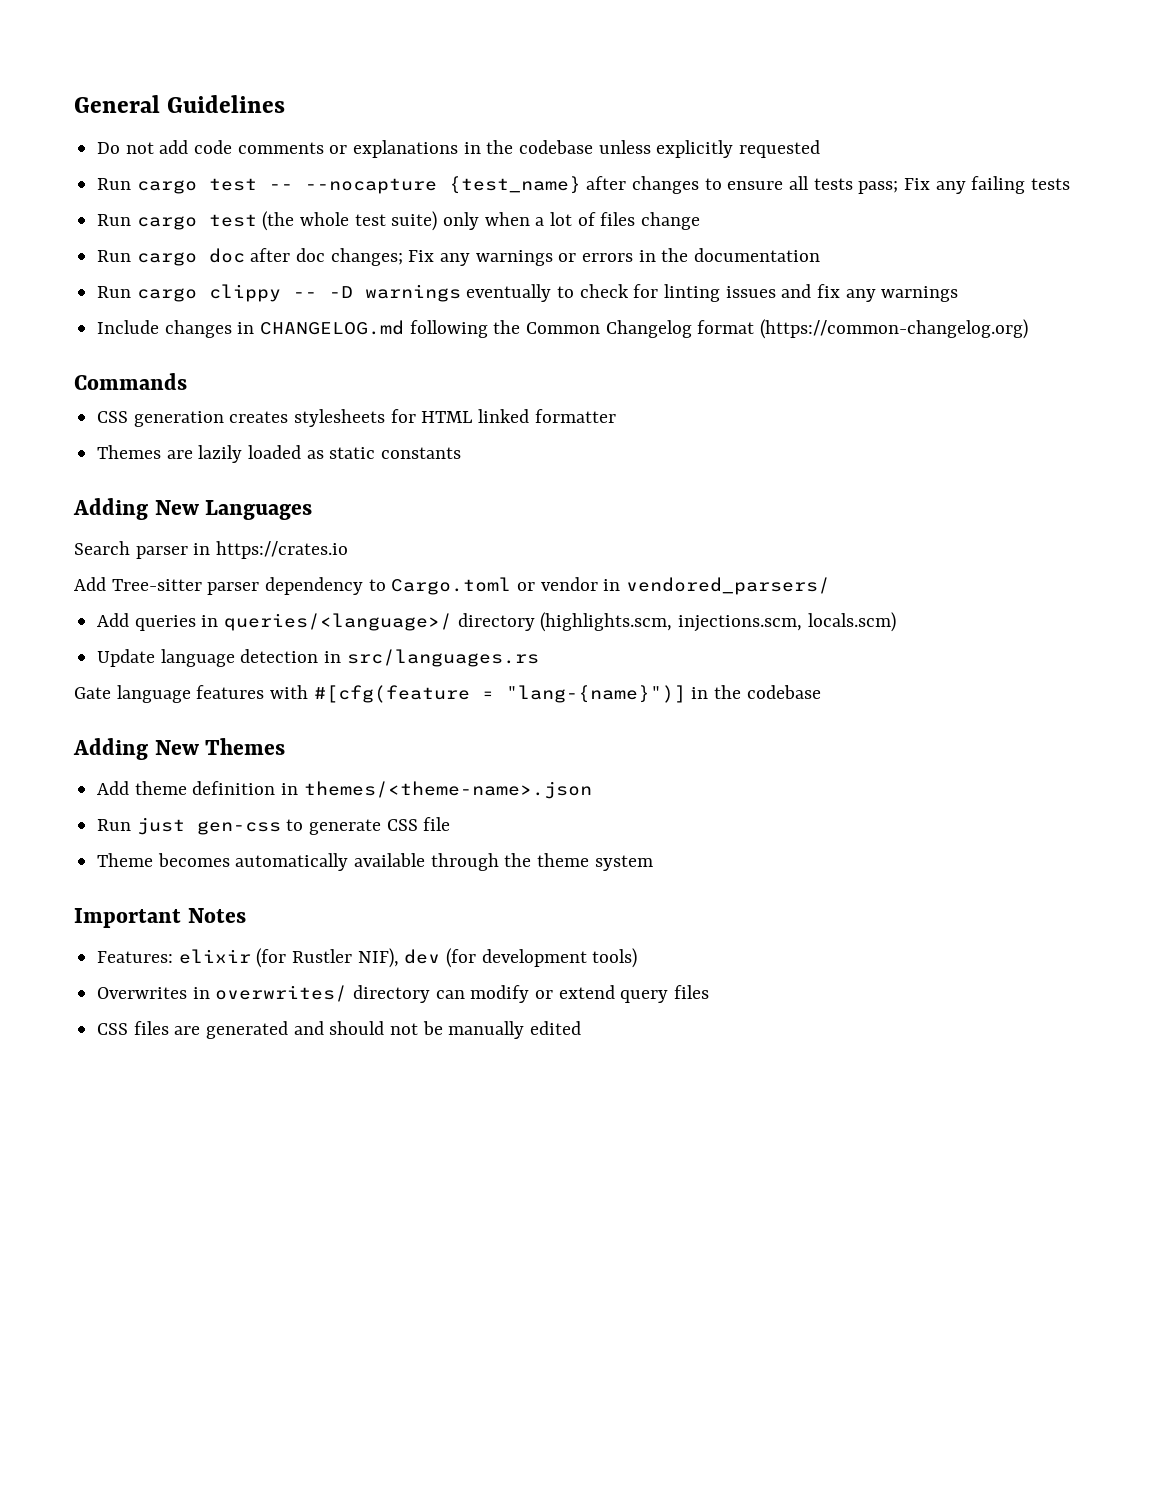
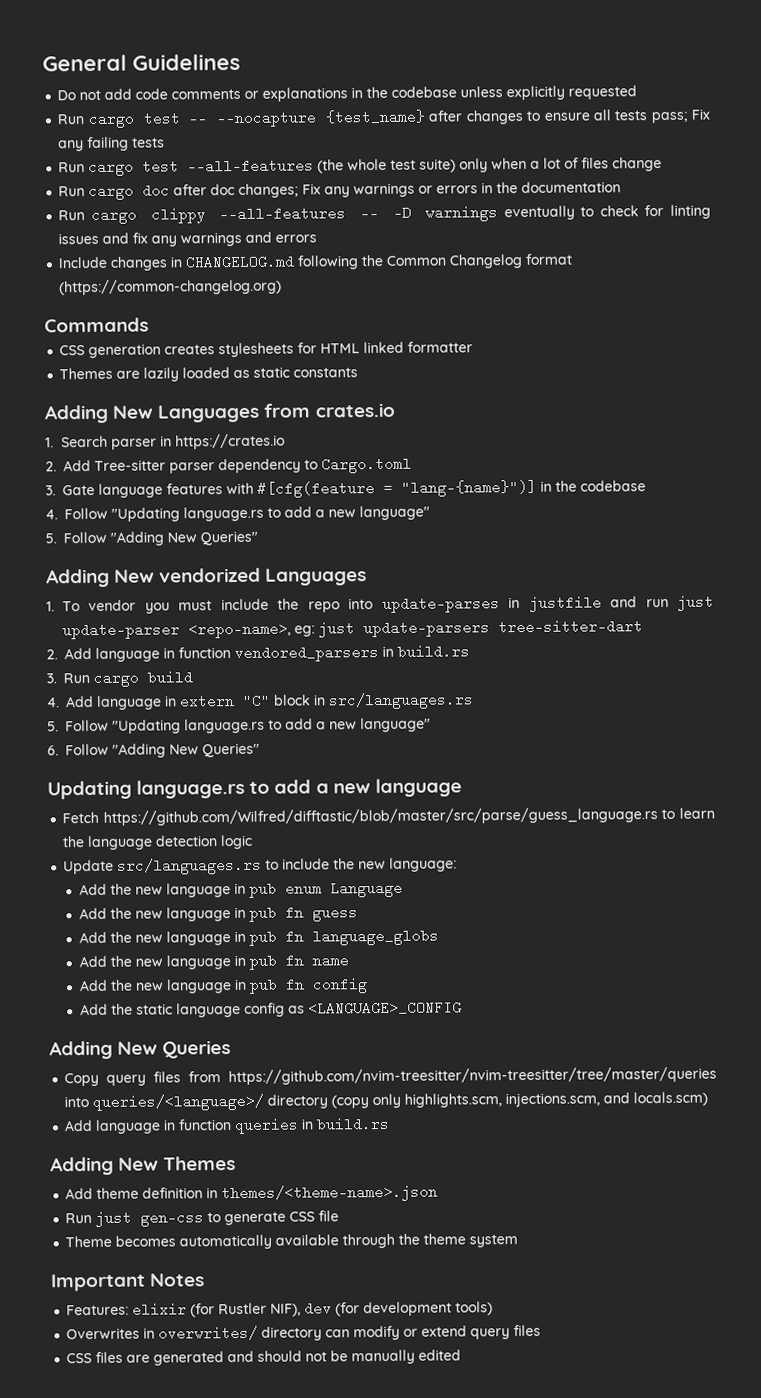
- Run cargo test (the whole test suite) only when a lot of files change
+ Run cargo test --all-features (the whole test suite) only when a lot of files change
- Run cargo clippy -- -D warnings eventually to check for linting issues and fix any warnings
+ Run cargo clippy --all-features -- -D warnings eventually to check for linting issues and fix any warnings and errors
- Adding New Languages
- Search parser in https://crates.io
+ Adding New Languages from crates.io
+ 1. Search parser in https://crates.io
- Add Tree-sitter parser dependency to Cargo.toml or vendor in vendored_parsers/
- Add queries in queries/<language>/ directory (highlights.scm, injections.scm, locals.scm)
- Update language detection in src/languages.rs
- Gate language features with #[cfg(feature = "lang-{name}")] in the codebase
+ 2. Add Tree-sitter parser dependency to Cargo.toml
+ 3. Gate language features with #[cfg(feature = "lang-{name}")] in the codebase
+ 4. Follow "Updating language.rs to add a new language"
+ 5. Follow "Adding New Queries"
+ Adding New vendorized Languages
+ 1. To vendor you must include the repo into update-parses in justfile and run just update-parser <repo-name>, eg: just update-parsers tree-sitter-dart
+ 2. Add language in function vendored_parsers in build.rs
+ 3. Run cargo build
+ 4. Add language in extern "C" block in src/languages.rs
+ 5. Follow "Updating language.rs to add a new language"
+ 6. Follow "Adding New Queries"
+ Updating language.rs to add a new language
+ Fetch https://github.com/Wilfred/difftastic/blob/master/src/parse/guess_language.rs to learn the language detection logic
+ Update src/languages.rs to include the new language:
+ Add the new language in pub enum Language
+ Add the new language in pub fn guess
+ Add the new language in pub fn language_globs
+ Add the new language in pub fn name
+ Add the new language in pub fn config
+ Add the static language config as <LANGUAGE>_CONFIG
+ Adding New Queries
+ Copy query files from https://github.com/nvim-treesitter/nvim-treesitter/tree/master/queries into queries/<language>/ directory (copy only highlights.scm, injections.scm, and locals.scm)
+ Add language in function queries in build.rs

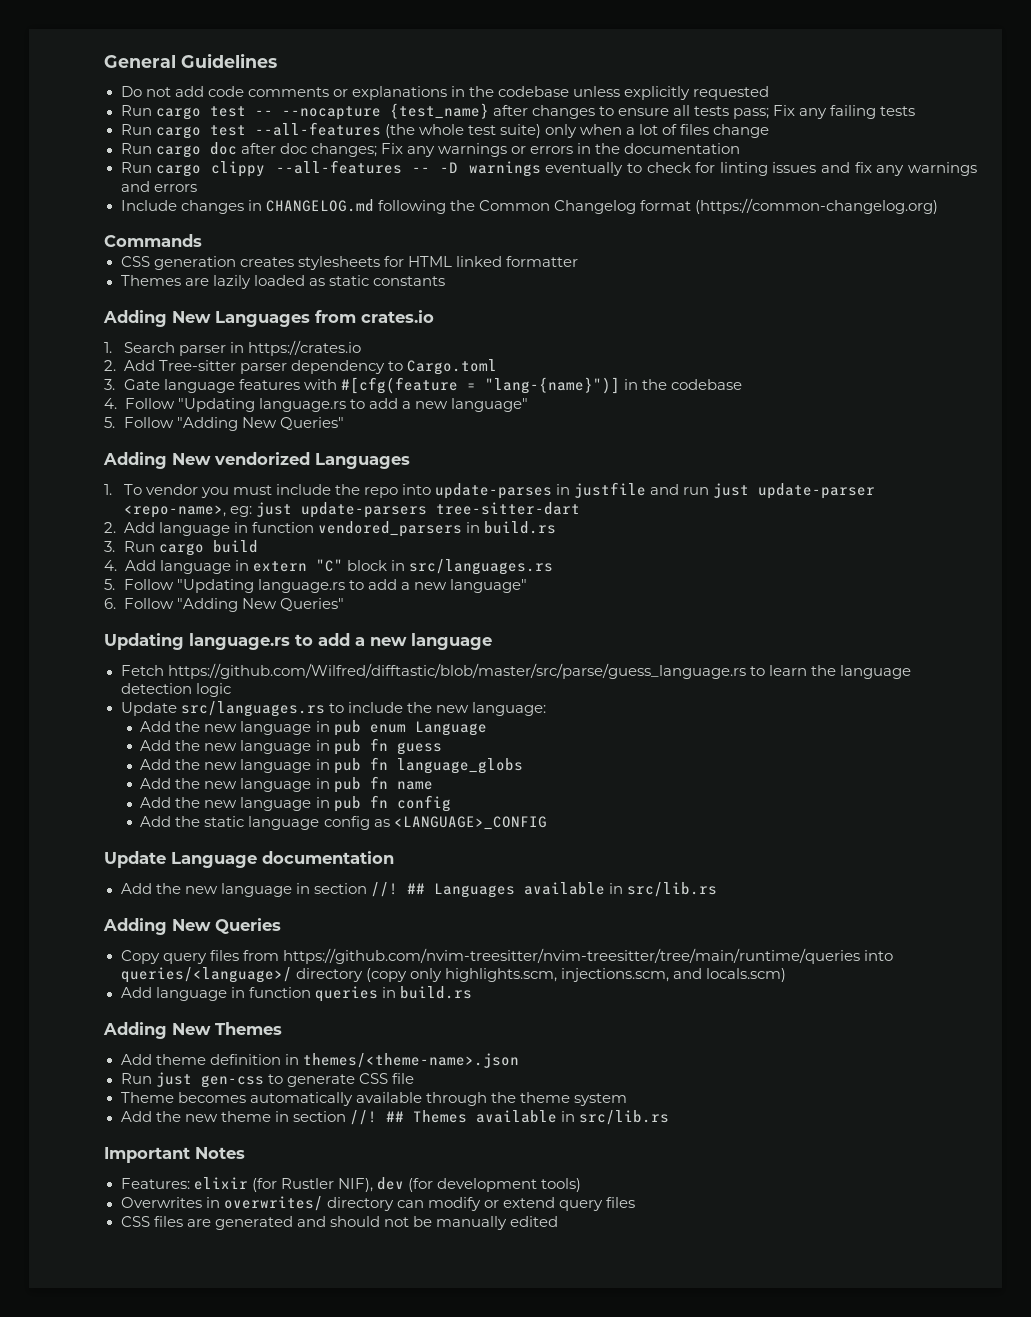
+ Update Language documentation
+ Add the new language in section //! ## Languages available in src/lib.rs
- Copy query files from https://github.com/nvim-treesitter/nvim-treesitter/tree/master/queries into queries/<language>/ directory (copy only highlights.scm, injections.scm, and locals.scm)
+ Copy query files from https://github.com/nvim-treesitter/nvim-treesitter/tree/main/runtime/queries into queries/<language>/ directory (copy only highlights.scm, injections.scm, and locals.scm)
+ Add the new theme in section //! ## Themes available in src/lib.rs

